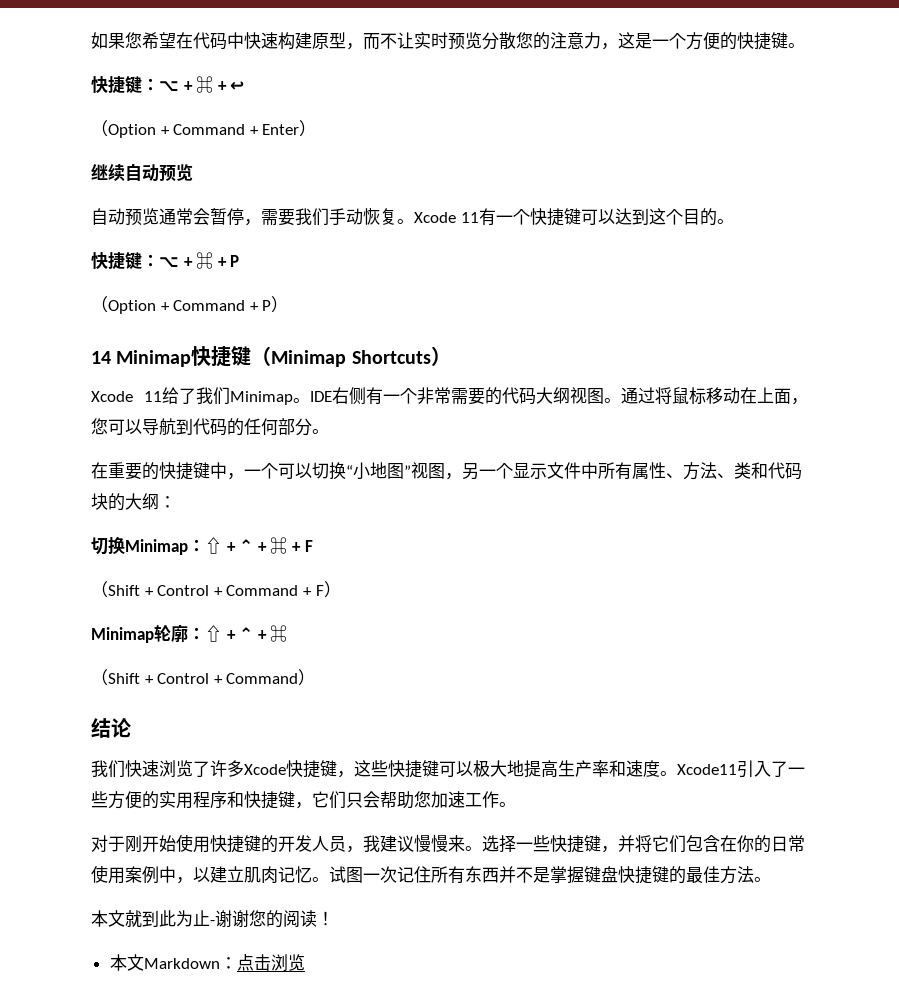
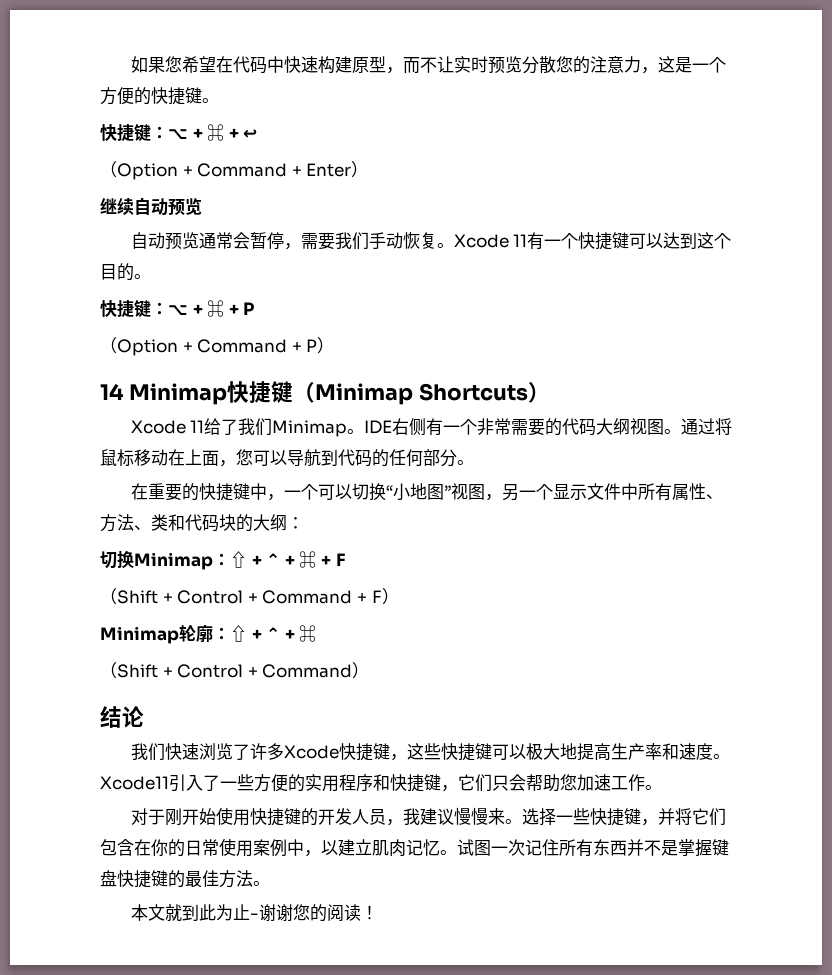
- 本文Markdown：点击浏览

